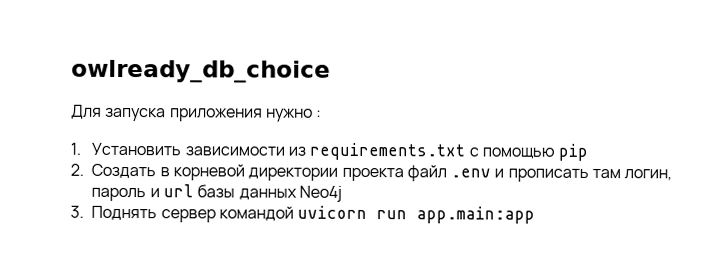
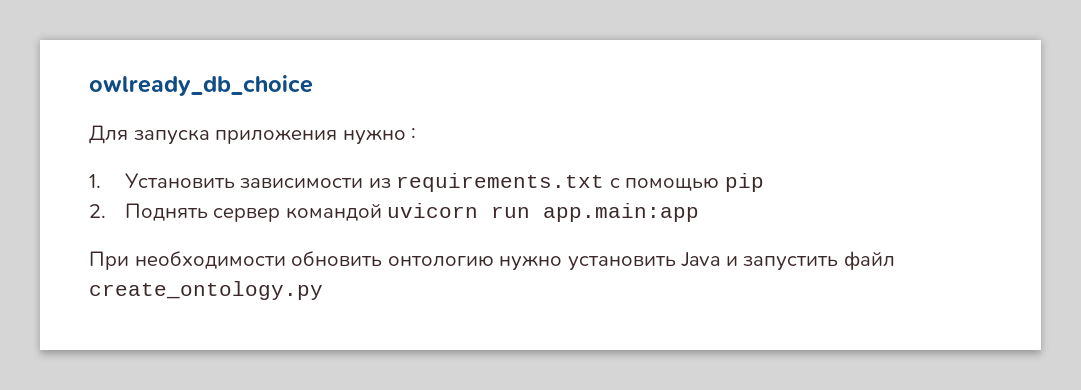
- 2. Создать в корневой директории проекта файл .env и прописать там логин, пароль и url базы данных Neo4j
- 3. Поднять сервер командой uvicorn run app.main:app
+ 2. Поднять сервер командой uvicorn run app.main:app
+ При необходимости обновить онтологию нужно установить Java и запустить файл create_ontology.py

